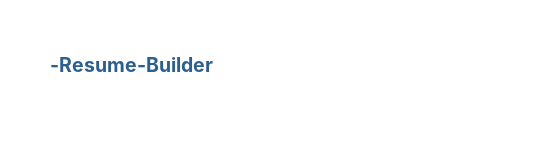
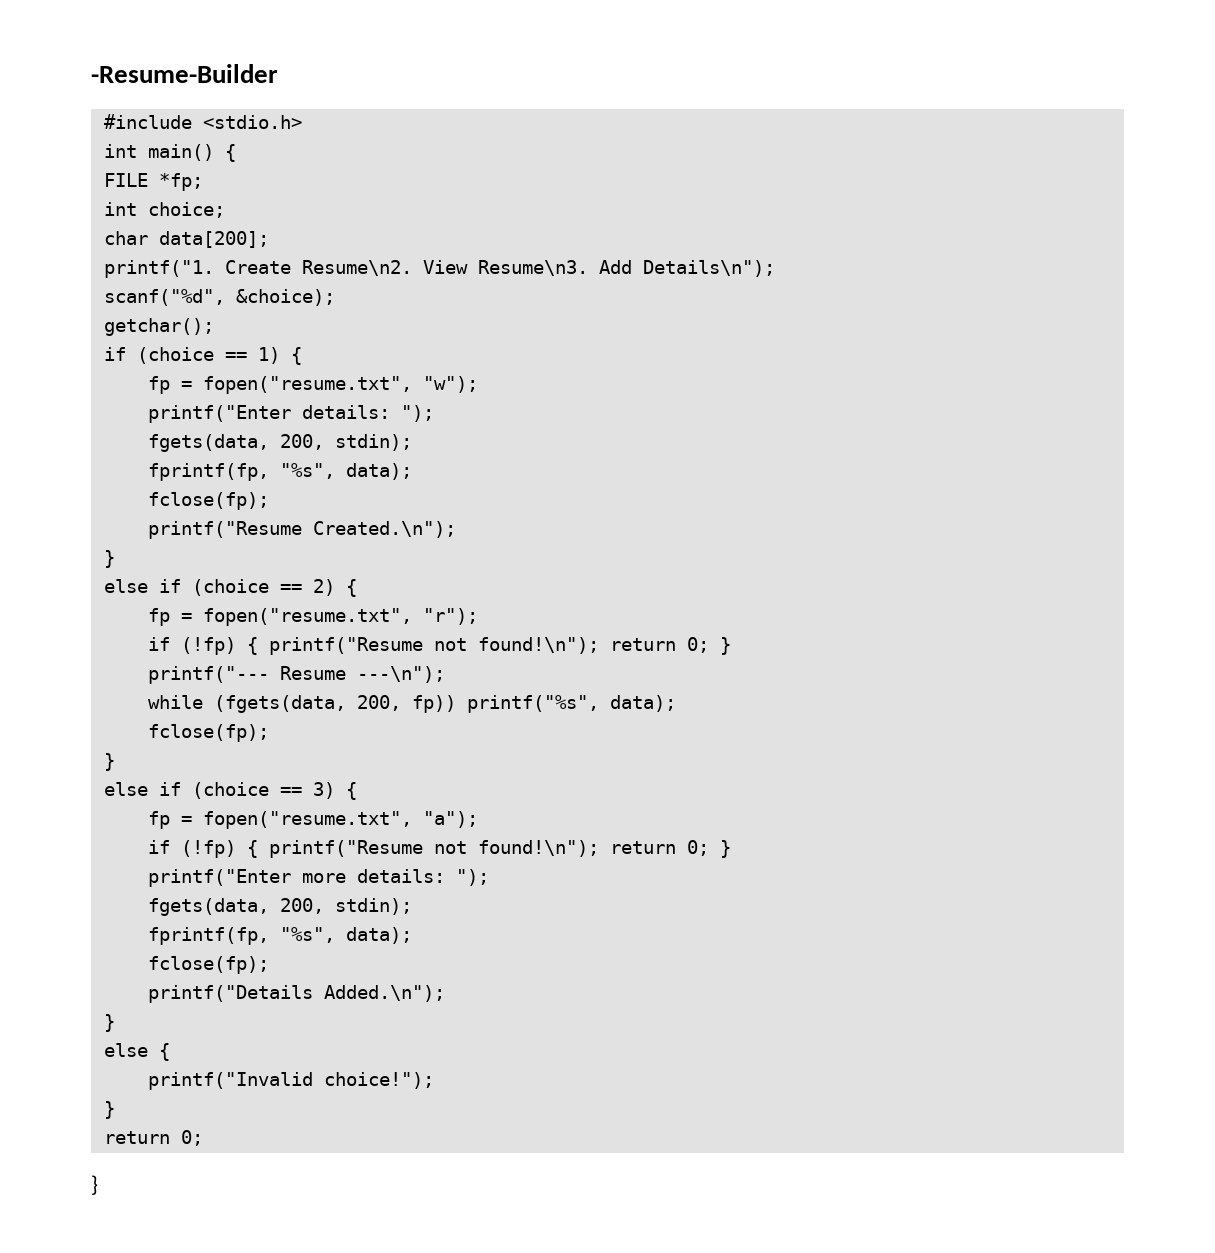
+ #include <stdio.h>
+ int main() {
+ FILE *fp;
+ int choice;
+ char data[200];
+ printf("1. Create Resume\n2. View Resume\n3. Add Details\n");
+ scanf("%d", &choice);
+ getchar();
+ if (choice == 1) {
+ fp = fopen("resume.txt", "w");
+ printf("Enter details: ");
+ fgets(data, 200, stdin);
+ fprintf(fp, "%s", data);
+ fclose(fp);
+ printf("Resume Created.\n");
+ }
+ else if (choice == 2) {
+ fp = fopen("resume.txt", "r");
+ if (!fp) { printf("Resume not found!\n"); return 0; }
+ printf("--- Resume ---\n");
+ while (fgets(data, 200, fp)) printf("%s", data);
+ fclose(fp);
+ }
+ else if (choice == 3) {
+ fp = fopen("resume.txt", "a");
+ if (!fp) { printf("Resume not found!\n"); return 0; }
+ printf("Enter more details: ");
+ fgets(data, 200, stdin);
+ fprintf(fp, "%s", data);
+ fclose(fp);
+ printf("Details Added.\n");
+ }
+ else {
+ printf("Invalid choice!");
+ }
+ return 0;
+ }

